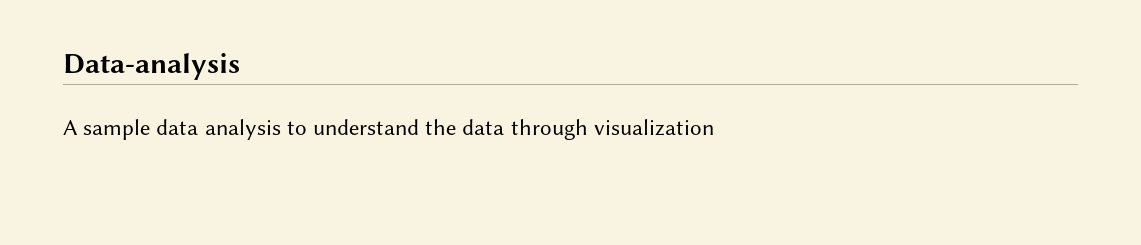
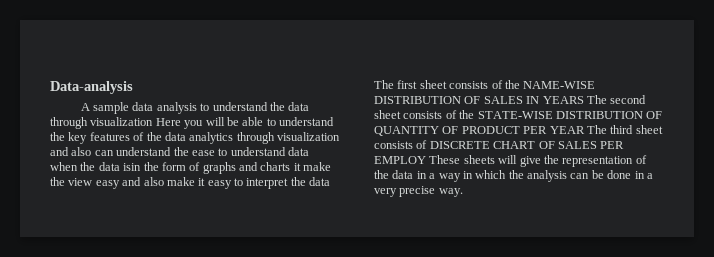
- A sample data analysis to understand the data through visualization
+ A sample data analysis to understand the data through visualization Here you will be able to understand the key features of the data analytics through visualization and also can understand the ease to understand data when the data isin the form of graphs and charts it make the view easy and also make it easy to interpret the data The first sheet consists of the NAME-WISE DISTRIBUTION OF SALES IN YEARS The second sheet consists of the STATE-WISE DISTRIBUTION OF QUANTITY OF PRODUCT PER YEAR The third sheet consists of DISCRETE CHART OF SALES PER EMPLOY These sheets will give the representation of the data in a way in which the analysis can be done in a very precise way.

